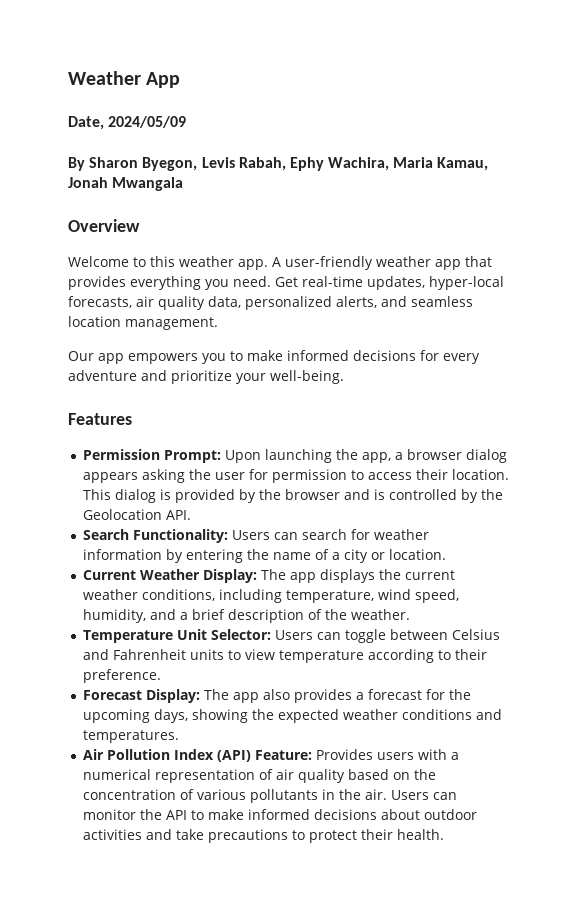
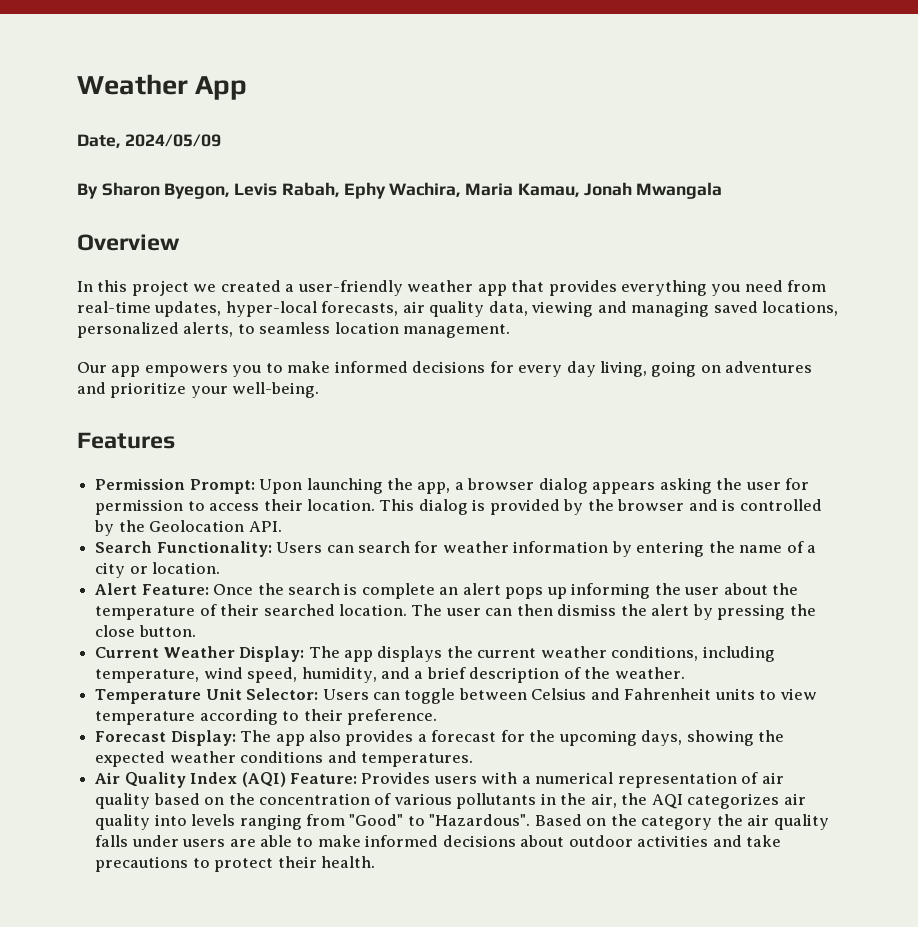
- Welcome to this weather app. A user-friendly weather app that provides everything you need. Get real-time updates, hyper-local forecasts, air quality data, personalized alerts, and seamless location management.
+ In this project we created a user-friendly weather app that provides everything you need from real-time updates, hyper-local forecasts, air quality data, viewing and managing saved locations, personalized alerts, to seamless location management.
- Our app empowers you to make informed decisions for every adventure and prioritize your well-being.
+ Our app empowers you to make informed decisions for every day living, going on adventures and prioritize your well-being.
+ Alert Feature: Once the search is complete an alert pops up informing the user about the temperature of their searched location. The user can then dismiss the alert by pressing the close button.
- Air Pollution Index (API) Feature: Provides users with a numerical representation of air quality based on the concentration of various pollutants in the air. Users can monitor the API to make informed decisions about outdoor activities and take precautions to protect their health.
+ Air Quality Index (AQI) Feature: Provides users with a numerical representation of air quality based on the concentration of various pollutants in the air, the AQI categorizes air quality into levels ranging from "Good" to "Hazardous". Based on the category the air quality falls under users are able to make informed decisions about outdoor activities and take precautions to protect their health.

